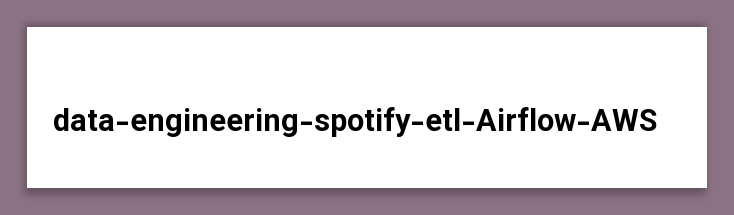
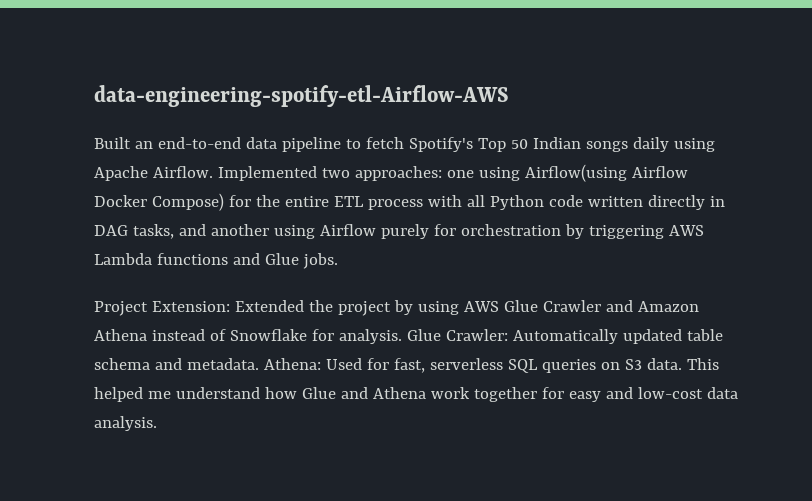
+ Built an end-to-end data pipeline to fetch Spotify's Top 50 Indian songs daily using Apache Airflow. Implemented two approaches: one using Airflow(using Airflow Docker Compose) for the entire ETL process with all Python code written directly in DAG tasks, and another using Airflow purely for orchestration by triggering AWS Lambda functions and Glue jobs.
+ Project Extension: Extended the project by using AWS Glue Crawler and Amazon Athena instead of Snowflake for analysis. Glue Crawler: Automatically updated table schema and metadata. Athena: Used for fast, serverless SQL queries on S3 data. This helped me understand how Glue and Athena work together for easy and low-cost data analysis.

